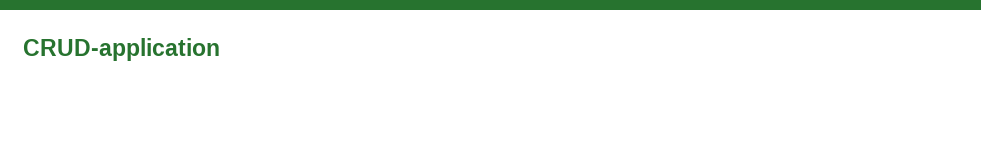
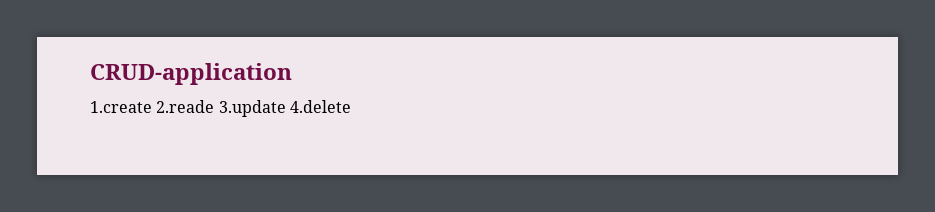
+ 1.create 2.reade 3.update 4.delete

